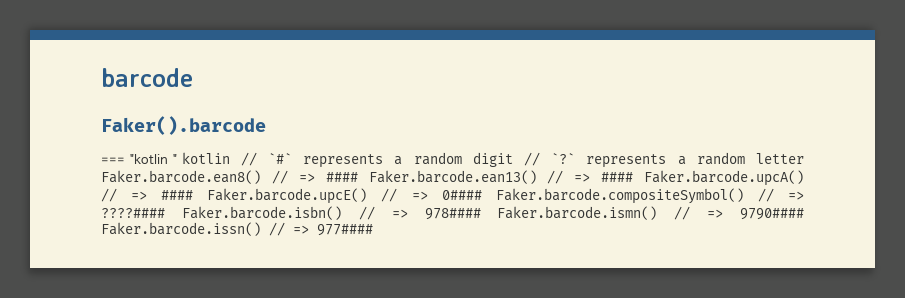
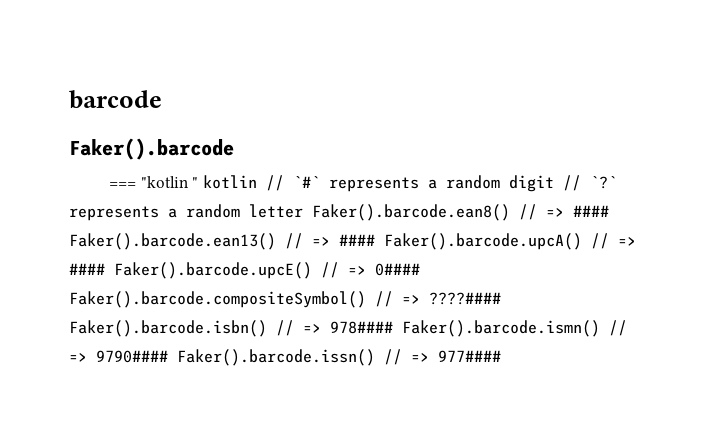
- === "kotlin " kotlin // `#` represents a random digit // `?` represents a random letter Faker.barcode.ean8() // => #### Faker.barcode.ean13() // => #### Faker.barcode.upcA() // => #### Faker.barcode.upcE() // => 0#### Faker.barcode.compositeSymbol() // => ????#### Faker.barcode.isbn() // => 978#### Faker.barcode.ismn() // => 9790#### Faker.barcode.issn() // => 977####
+ === "kotlin " kotlin // `#` represents a random digit // `?` represents a random letter Faker().barcode.ean8() // => #### Faker().barcode.ean13() // => #### Faker().barcode.upcA() // => #### Faker().barcode.upcE() // => 0#### Faker().barcode.compositeSymbol() // => ????#### Faker().barcode.isbn() // => 978#### Faker().barcode.ismn() // => 9790#### Faker().barcode.issn() // => 977####

